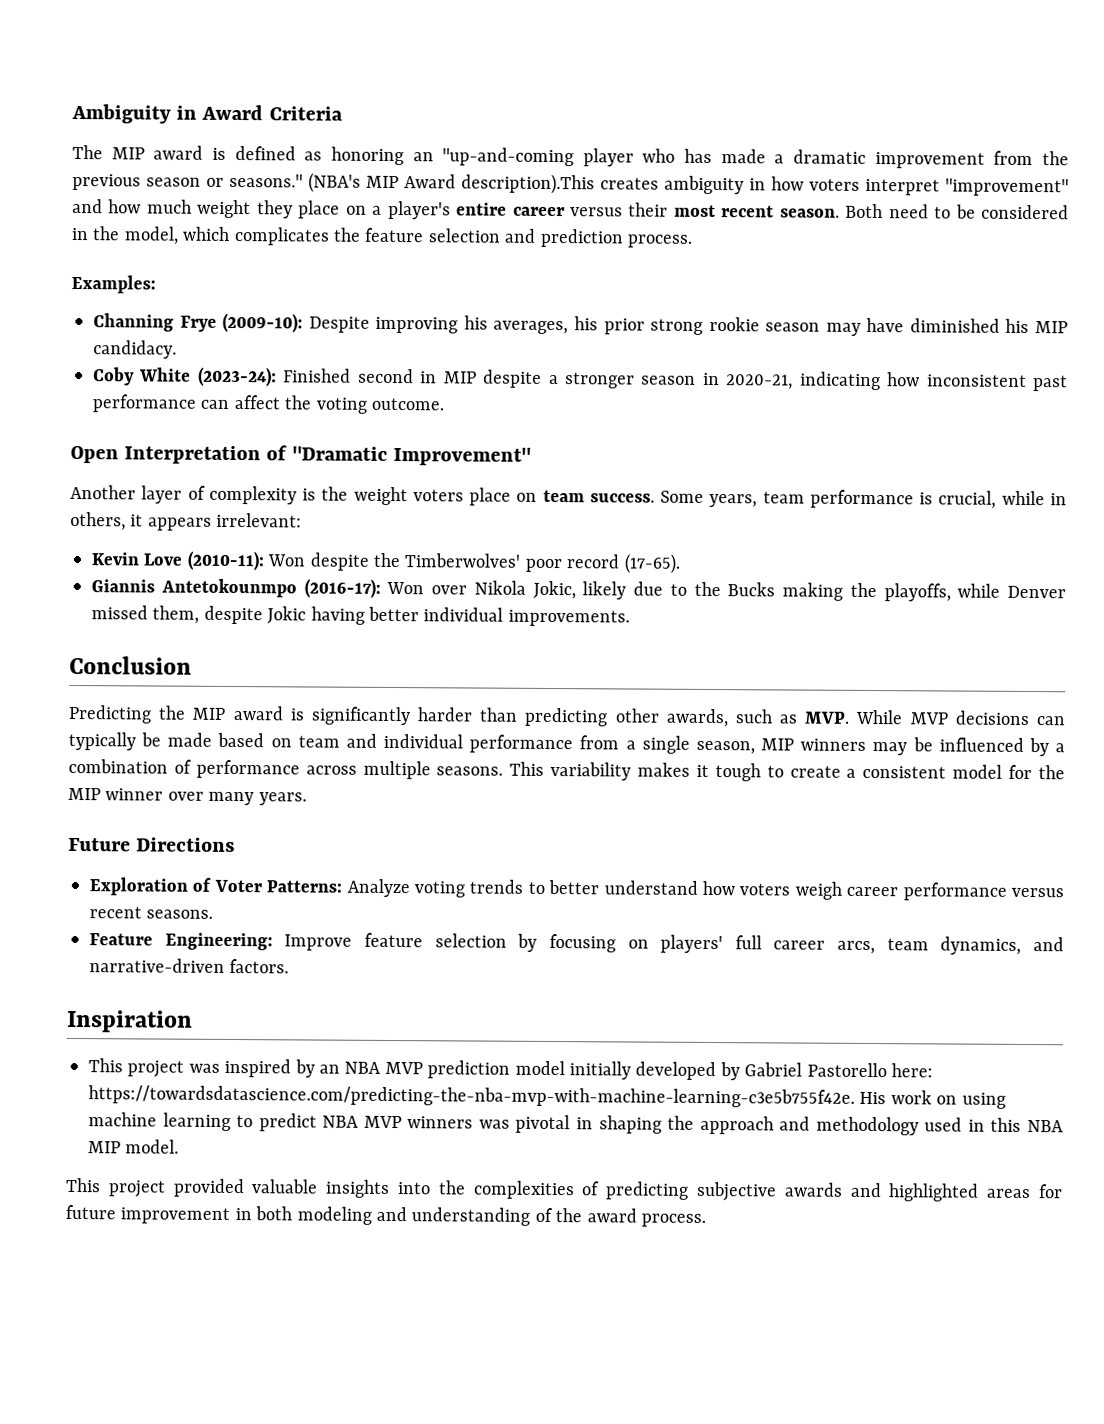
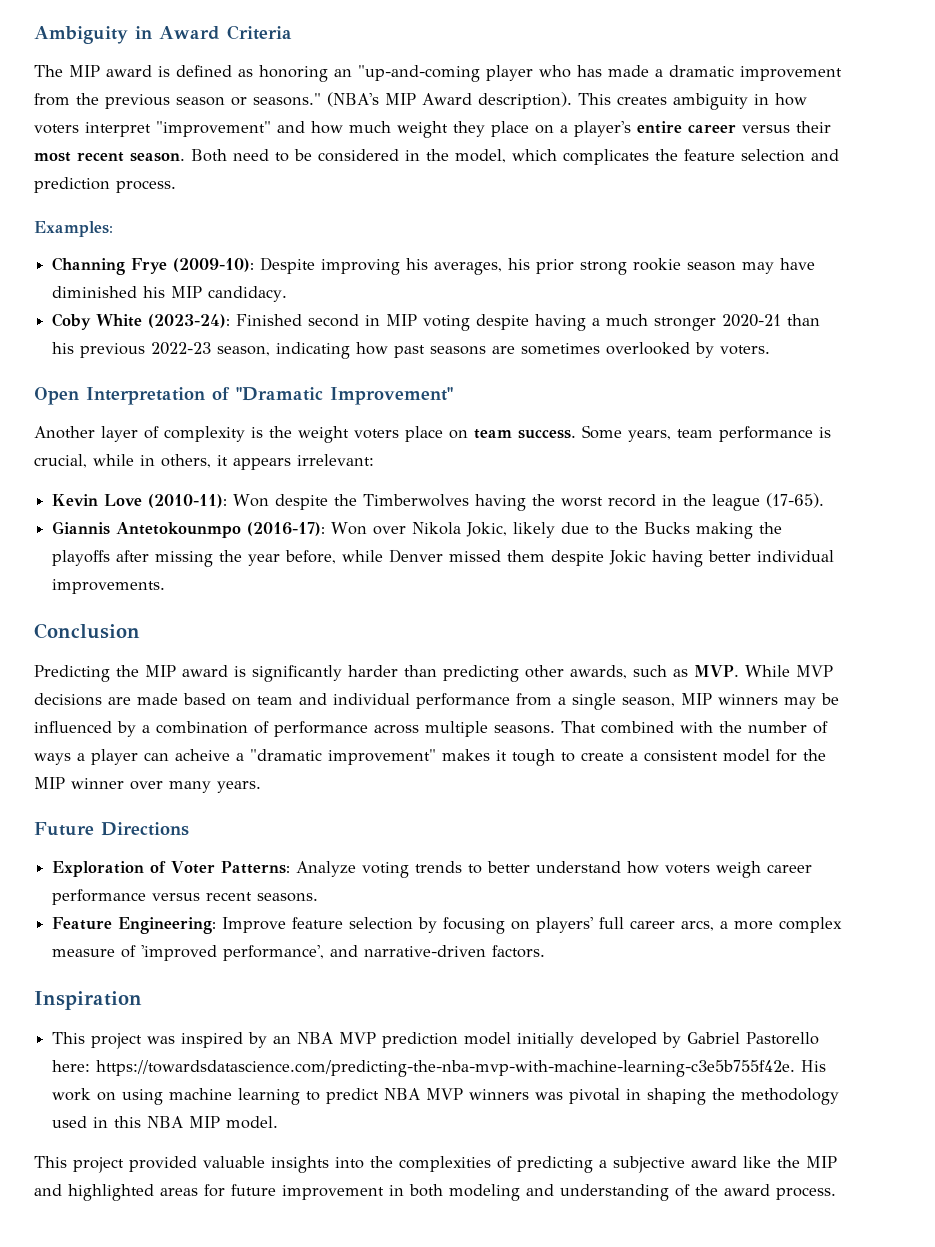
- (NBA's MIP Award description).This creates ambiguity in how voters interpret "improvement" and how much weight they place on a player's entire career versus their most recent season.
+ (NBA's MIP Award description). This creates ambiguity in how voters interpret "improvement" and how much weight they place on a player's entire career versus their most recent season.
- Coby White (2023-24): Finished second in MIP despite a stronger season in 2020-21, indicating how inconsistent past performance can affect the voting outcome.
+ Coby White (2023-24): Finished second in MIP voting despite having a much stronger 2020-21 than his previous 2022-23 season, indicating how past seasons are sometimes overlooked by voters.
- Kevin Love (2010-11): Won despite the Timberwolves' poor record (17-65).
+ Kevin Love (2010-11): Won despite the Timberwolves having the worst record in the league (17-65).
- Giannis Antetokounmpo (2016-17): Won over Nikola Jokic, likely due to the Bucks making the playoffs, while Denver missed them, despite Jokic having better individual improvements.
+ Giannis Antetokounmpo (2016-17): Won over Nikola Jokic, likely due to the Bucks making the playoffs after missing the year before, while Denver missed them despite Jokic having better individual improvements.
- Predicting the MIP award is significantly harder than predicting other awards, such as MVP. While MVP decisions can typically be made based on team and individual performance from a single season, MIP winners may be influenced by a combination of performance across multiple seasons.
+ Predicting the MIP award is significantly harder than predicting other awards, such as MVP. While MVP decisions are made based on team and individual performance from a single season, MIP winners may be influenced by a combination of performance across multiple seasons.
- This variability makes it tough to create a consistent model for the MIP winner over many years.
+ That combined with the number of ways a player can acheive a "dramatic improvement" makes it tough to create a consistent model for the MIP winner over many years.
- Feature Engineering: Improve feature selection by focusing on players' full career arcs, team dynamics, and narrative-driven factors.
+ Feature Engineering: Improve feature selection by focusing on players' full career arcs, a more complex measure of 'improved performance', and narrative-driven factors.
- This project was inspired by an NBA MVP prediction model initially developed by Gabriel Pastorello here: https://towardsdatascience.com/predicting-the-nba-mvp-with-machine-learning-c3e5b755f42e. His work on using machine learning to predict NBA MVP winners was pivotal in shaping the approach and methodology used in this NBA MIP model.
+ This project was inspired by an NBA MVP prediction model initially developed by Gabriel Pastorello here: https://towardsdatascience.com/predicting-the-nba-mvp-with-machine-learning-c3e5b755f42e. His work on using machine learning to predict NBA MVP winners was pivotal in shaping the methodology used in this NBA MIP model.
- This project provided valuable insights into the complexities of predicting subjective awards and highlighted areas for future improvement in both modeling and understanding of the award process.
+ This project provided valuable insights into the complexities of predicting a subjective award like the MIP and highlighted areas for future improvement in both modeling and understanding of the award process.

